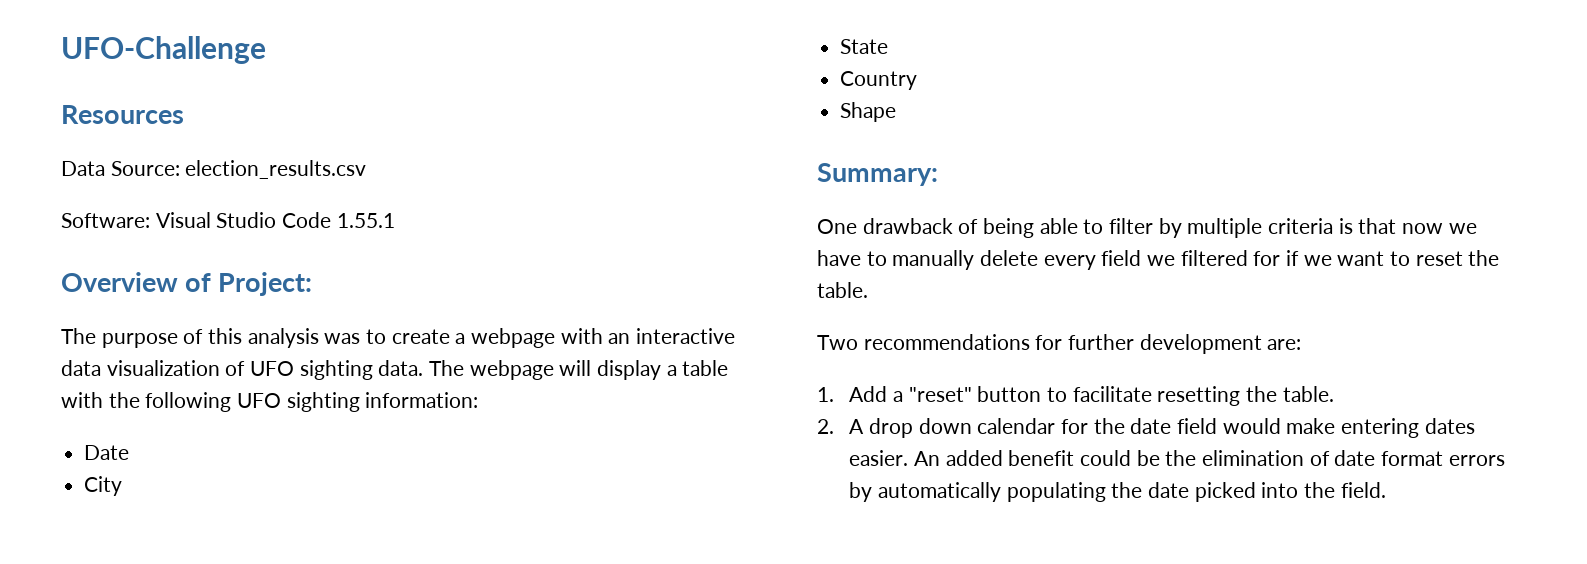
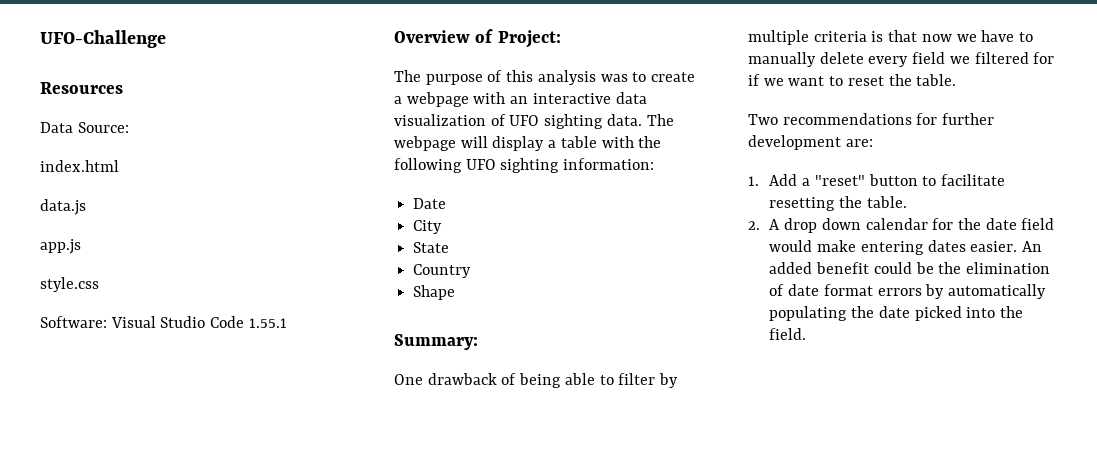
- Data Source: election_results.csv
+ Data Source:
+ index.html
+ data.js
+ app.js
+ style.css

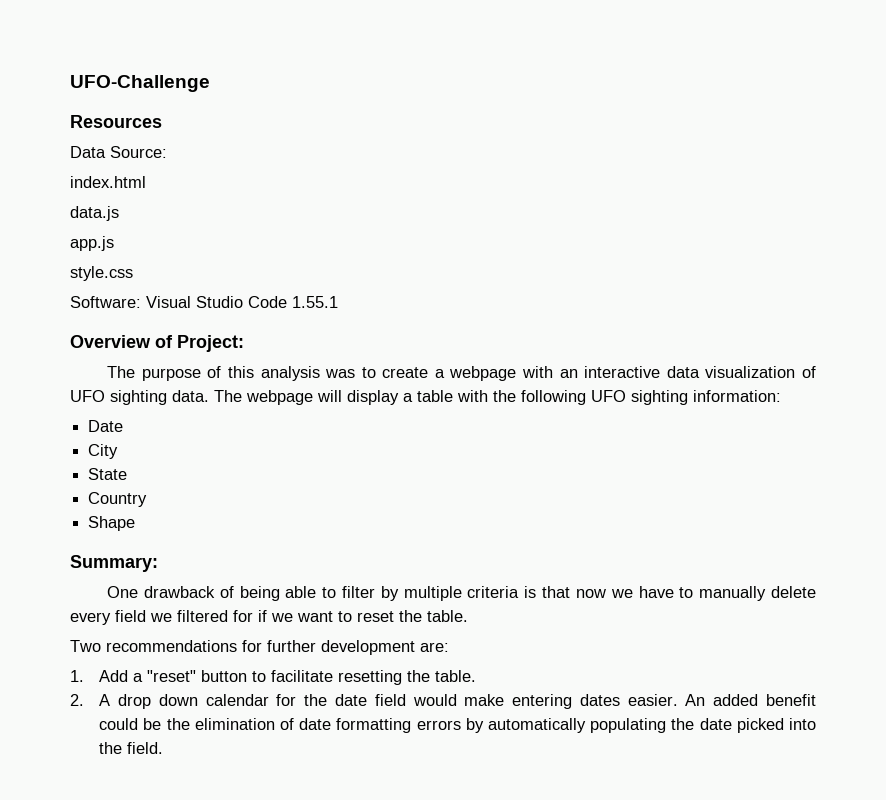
- An added benefit could be the elimination of date format errors by automatically populating the date picked into the field.
+ An added benefit could be the elimination of date formatting errors by automatically populating the date picked into the field.

